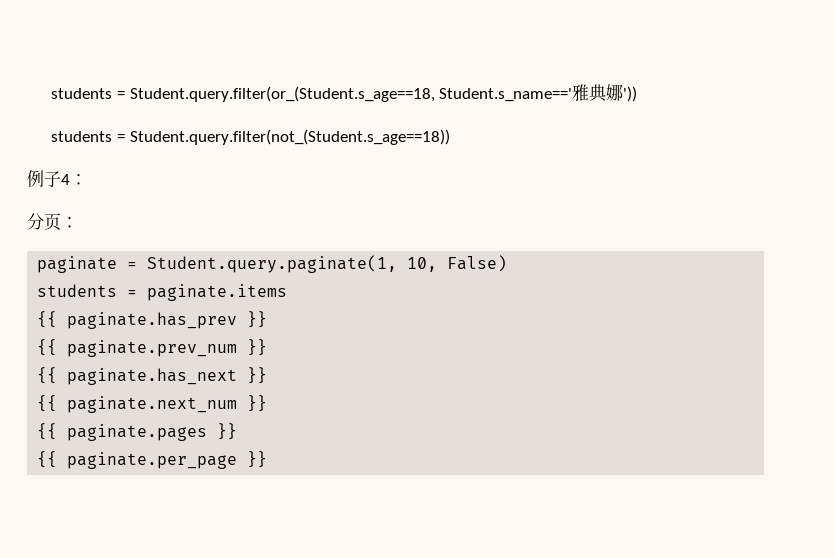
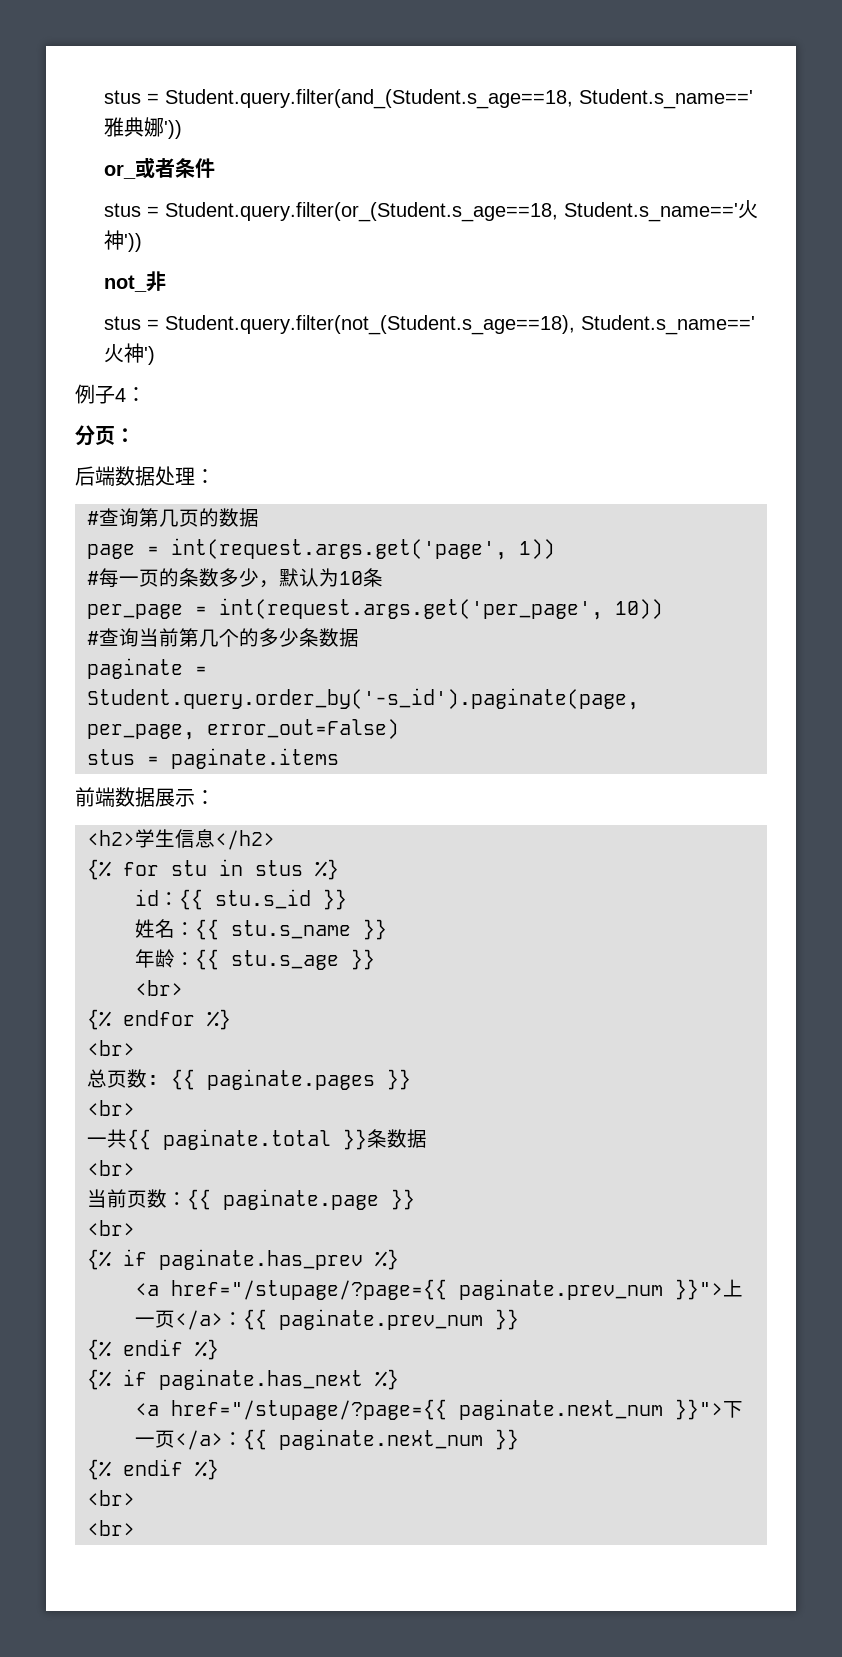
- students = Student.query.filter(or_(Student.s_age==18, Student.s_name=='雅典娜'))
+ stus = Student.query.filter(and_(Student.s_age==18, Student.s_name=='雅典娜'))
- students = Student.query.filter(not_(Student.s_age==18))
+ or_或者条件
+ stus = Student.query.filter(or_(Student.s_age==18, Student.s_name=='火神'))
+ not_非
+ stus = Student.query.filter(not_(Student.s_age==18), Student.s_name=='火神')
  例子4：
  分页：
- paginate = Student.query.paginate(1, 10, False)
- students = paginate.items
- {{ paginate.has_prev }}
- {{ paginate.prev_num }}
- {{ paginate.has_next }}
- {{ paginate.next_num }}
- {{ paginate.pages }}
- {{ paginate.per_page }}
+ 后端数据处理：
+ #查询第几页的数据
+ page = int(request.args.get('page', 1))
+ #每一页的条数多少，默认为10条
+ per_page = int(request.args.get('per_page', 10))
+ #查询当前第几个的多少条数据
+ paginate = Student.query.order_by('-s_id').paginate(page, per_page, error_out=False)
+ stus = paginate.items
+ 前端数据展示：
+ <h2>学生信息</h2>
+ {% for stu in stus %}
+ id：{{ stu.s_id }}
+ 姓名：{{ stu.s_name }}
+ 年龄：{{ stu.s_age }}
+ <br>
+ {% endfor %}
+ <br>
+ 总页数: {{ paginate.pages }}
+ <br>
+ 一共{{ paginate.total }}条数据
+ <br>
+ 当前页数：{{ paginate.page }}
+ <br>
+ {% if paginate.has_prev %}
+ <a href="/stupage/?page={{ paginate.prev_num }}">上一页</a>：{{ paginate.prev_num }}
+ {% endif %}
+ {% if paginate.has_next %}
+ <a href="/stupage/?page={{ paginate.next_num }}">下一页</a>：{{ paginate.next_num }}
+ {% endif %}
+ <br>
+ <br>

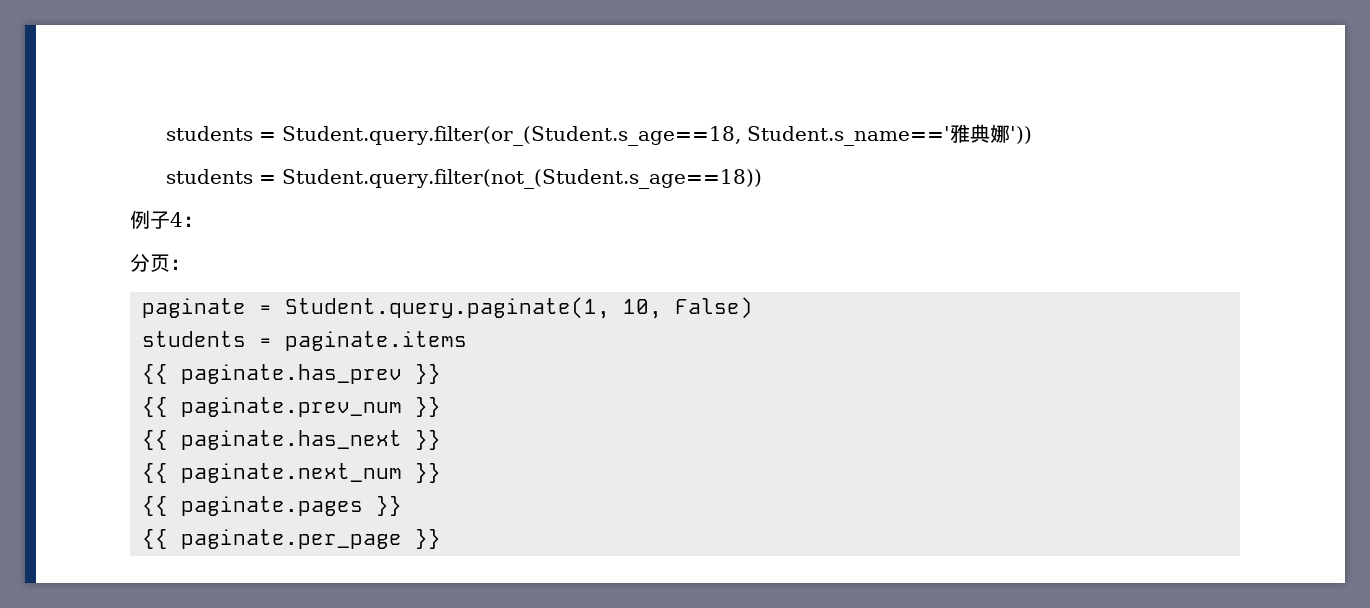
- stus = Student.query.filter(and_(Student.s_age==18, Student.s_name=='雅典娜'))
+ students = Student.query.filter(or_(Student.s_age==18, Student.s_name=='雅典娜'))
- or_或者条件
- stus = Student.query.filter(or_(Student.s_age==18, Student.s_name=='火神'))
- not_非
- stus = Student.query.filter(not_(Student.s_age==18), Student.s_name=='火神')
+ students = Student.query.filter(not_(Student.s_age==18))
  例子4：
  分页：
- 后端数据处理：
- #查询第几页的数据
- page = int(request.args.get('page', 1))
- #每一页的条数多少，默认为10条
- per_page = int(request.args.get('per_page', 10))
- #查询当前第几个的多少条数据
- paginate = Student.query.order_by('-s_id').paginate(page, per_page, error_out=False)
- stus = paginate.items
- 前端数据展示：
- <h2>学生信息</h2>
- {% for stu in stus %}
- id：{{ stu.s_id }}
- 姓名：{{ stu.s_name }}
- 年龄：{{ stu.s_age }}
- <br>
- {% endfor %}
- <br>
- 总页数: {{ paginate.pages }}
- <br>
- 一共{{ paginate.total }}条数据
- <br>
- 当前页数：{{ paginate.page }}
- <br>
- {% if paginate.has_prev %}
- <a href="/stupage/?page={{ paginate.prev_num }}">上一页</a>：{{ paginate.prev_num }}
- {% endif %}
- {% if paginate.has_next %}
- <a href="/stupage/?page={{ paginate.next_num }}">下一页</a>：{{ paginate.next_num }}
- {% endif %}
- <br>
- <br>
+ paginate = Student.query.paginate(1, 10, False)
+ students = paginate.items
+ {{ paginate.has_prev }}
+ {{ paginate.prev_num }}
+ {{ paginate.has_next }}
+ {{ paginate.next_num }}
+ {{ paginate.pages }}
+ {{ paginate.per_page }}

